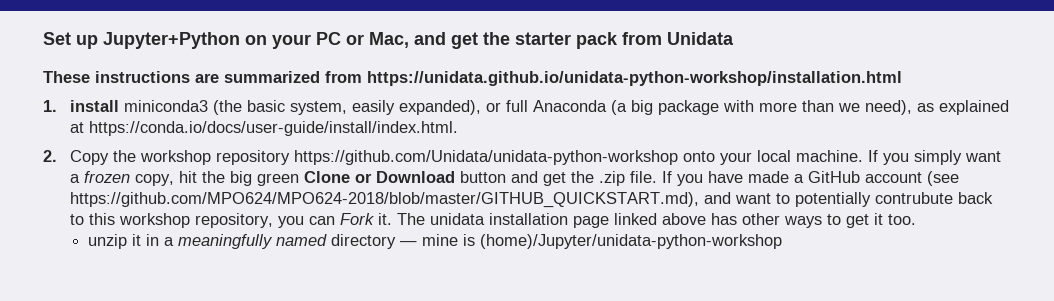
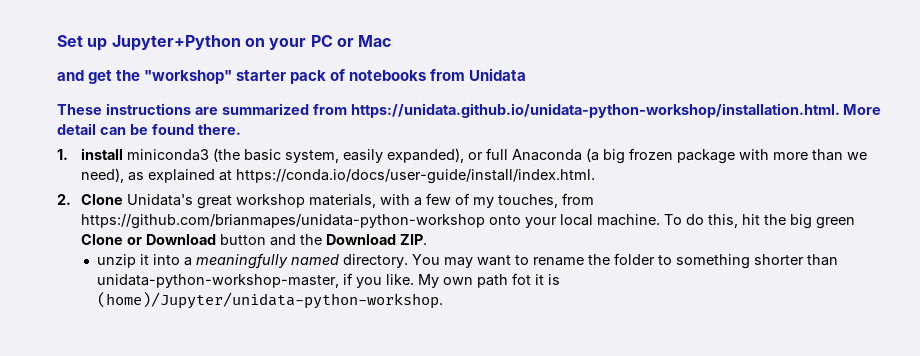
- Set up Jupyter+Python on your PC or Mac, and get the starter pack from Unidata
+ Set up Jupyter+Python on your PC or Mac
+ and get the "workshop" starter pack of notebooks from Unidata
- These instructions are summarized from https://unidata.github.io/unidata-python-workshop/installation.html
+ These instructions are summarized from https://unidata.github.io/unidata-python-workshop/installation.html. More detail can be found there.
- 1. install miniconda3 (the basic system, easily expanded), or full Anaconda (a big package with more than we need), as explained at https://conda.io/docs/user-guide/install/index.html.
+ 1. install miniconda3 (the basic system, easily expanded), or full Anaconda (a big frozen package with more than we need), as explained at https://conda.io/docs/user-guide/install/index.html.
- 2. Copy the workshop repository https://github.com/Unidata/unidata-python-workshop onto your local machine. If you simply want a frozen copy, hit the big green Clone or Download button and get the .zip file. If you have made a GitHub account (see https://github.com/MPO624/MPO624-2018/blob/master/GITHUB_QUICKSTART.md), and want to potentially contrubute back to this workshop repository, you can Fork it. The unidata installation page linked above has other ways to get it too.
+ 2. Clone Unidata's great workshop materials, with a few of my touches, from https://github.com/brianmapes/unidata-python-workshop onto your local machine. To do this, hit the big green Clone or Download button and the Download ZIP.
- unzip it in a meaningfully named directory — mine is (home)/Jupyter/unidata-python-workshop
+ unzip it into a meaningfully named directory. You may want to rename the folder to something shorter than unidata-python-workshop-master, if you like. My own path fot it is (home)/Jupyter/unidata-python-workshop.

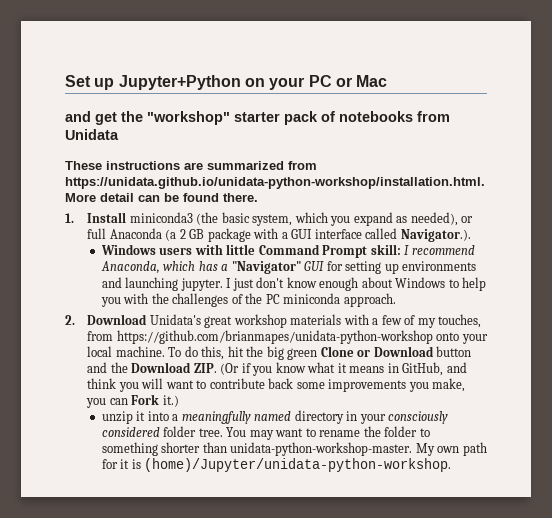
- 1. install miniconda3 (the basic system, easily expanded), or full Anaconda (a big frozen package with more than we need), as explained at https://conda.io/docs/user-guide/install/index.html.
+ 1. Install miniconda3 (the basic system, which you expand as needed), or full Anaconda (a 2 GB package with a GUI interface called Navigator.).
+ Windows users with little Command Prompt skill: I recommend Anaconda, which has a "Navigator" GUI for setting up environments and launching jupyter. I just don't know enough about Windows to help you with the challenges of the PC miniconda approach.
- 2. Clone Unidata's great workshop materials, with a few of my touches, from https://github.com/brianmapes/unidata-python-workshop onto your local machine.
+ 2. Download Unidata's great workshop materials with a few of my touches, from https://github.com/brianmapes/unidata-python-workshop onto your local machine.
- To do this, hit the big green Clone or Download button and the Download ZIP.
+ To do this, hit the big green Clone or Download button and the Download ZIP. (Or if you know what it means in GitHub, and think you will want to contribute back some improvements you make, you can Fork it.)
- unzip it into a meaningfully named directory.
+ unzip it into a meaningfully named directory in your consciously considered folder tree.
- You may want to rename the folder to something shorter than unidata-python-workshop-master, if you like.
+ You may want to rename the folder to something shorter than unidata-python-workshop-master.
- My own path fot it is (home)/Jupyter/unidata-python-workshop.
+ My own path for it is (home)/Jupyter/unidata-python-workshop.

